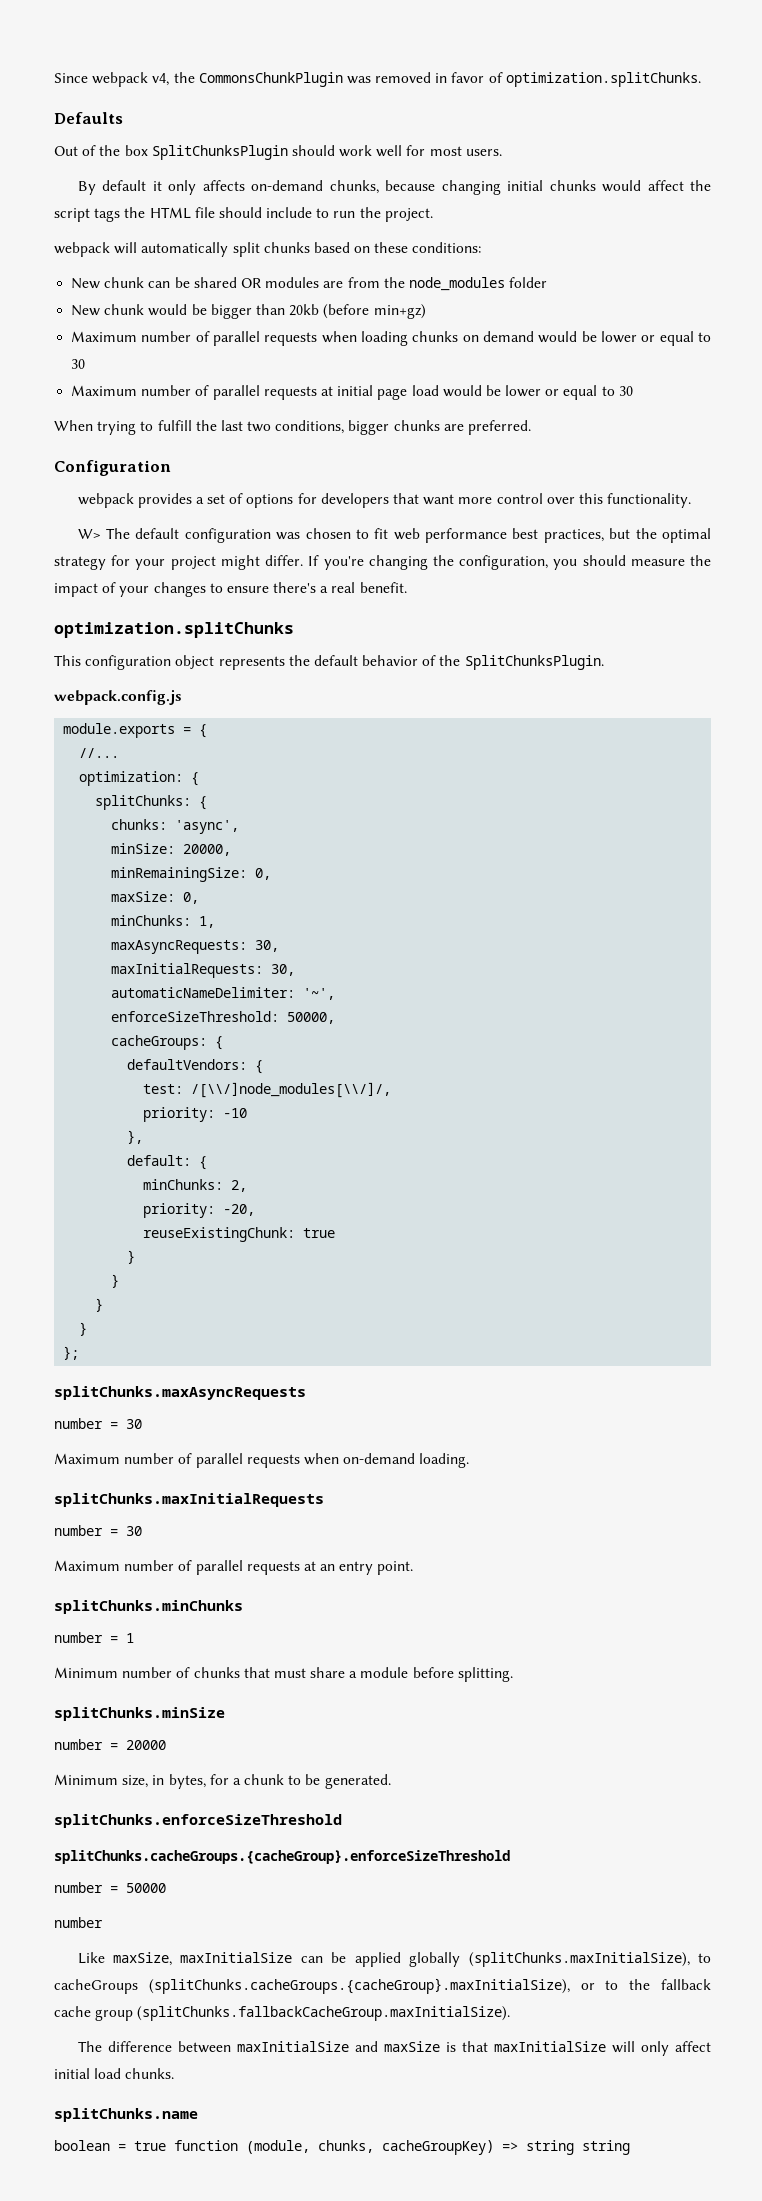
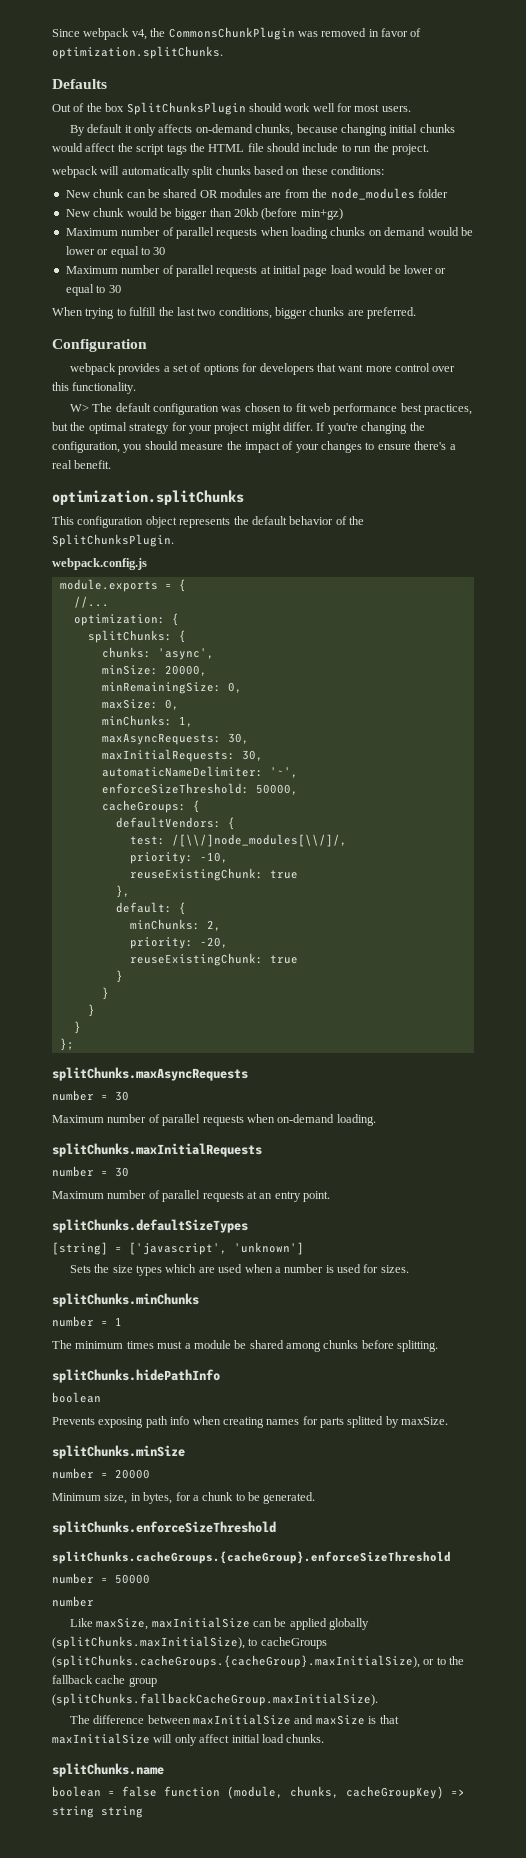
- priority: -10
+ priority: -10,
+ reuseExistingChunk: true
+ splitChunks.defaultSizeTypes
+ [string] = ['javascript', 'unknown']
+ Sets the size types which are used when a number is used for sizes.
  splitChunks.minChunks
  number = 1
- Minimum number of chunks that must share a module before splitting.
+ The minimum times must a module be shared among chunks before splitting.
+ splitChunks.hidePathInfo
+ boolean
+ Prevents exposing path info when creating names for parts splitted by maxSize.
- boolean = true function (module, chunks, cacheGroupKey) => string string
+ boolean = false function (module, chunks, cacheGroupKey) => string string

